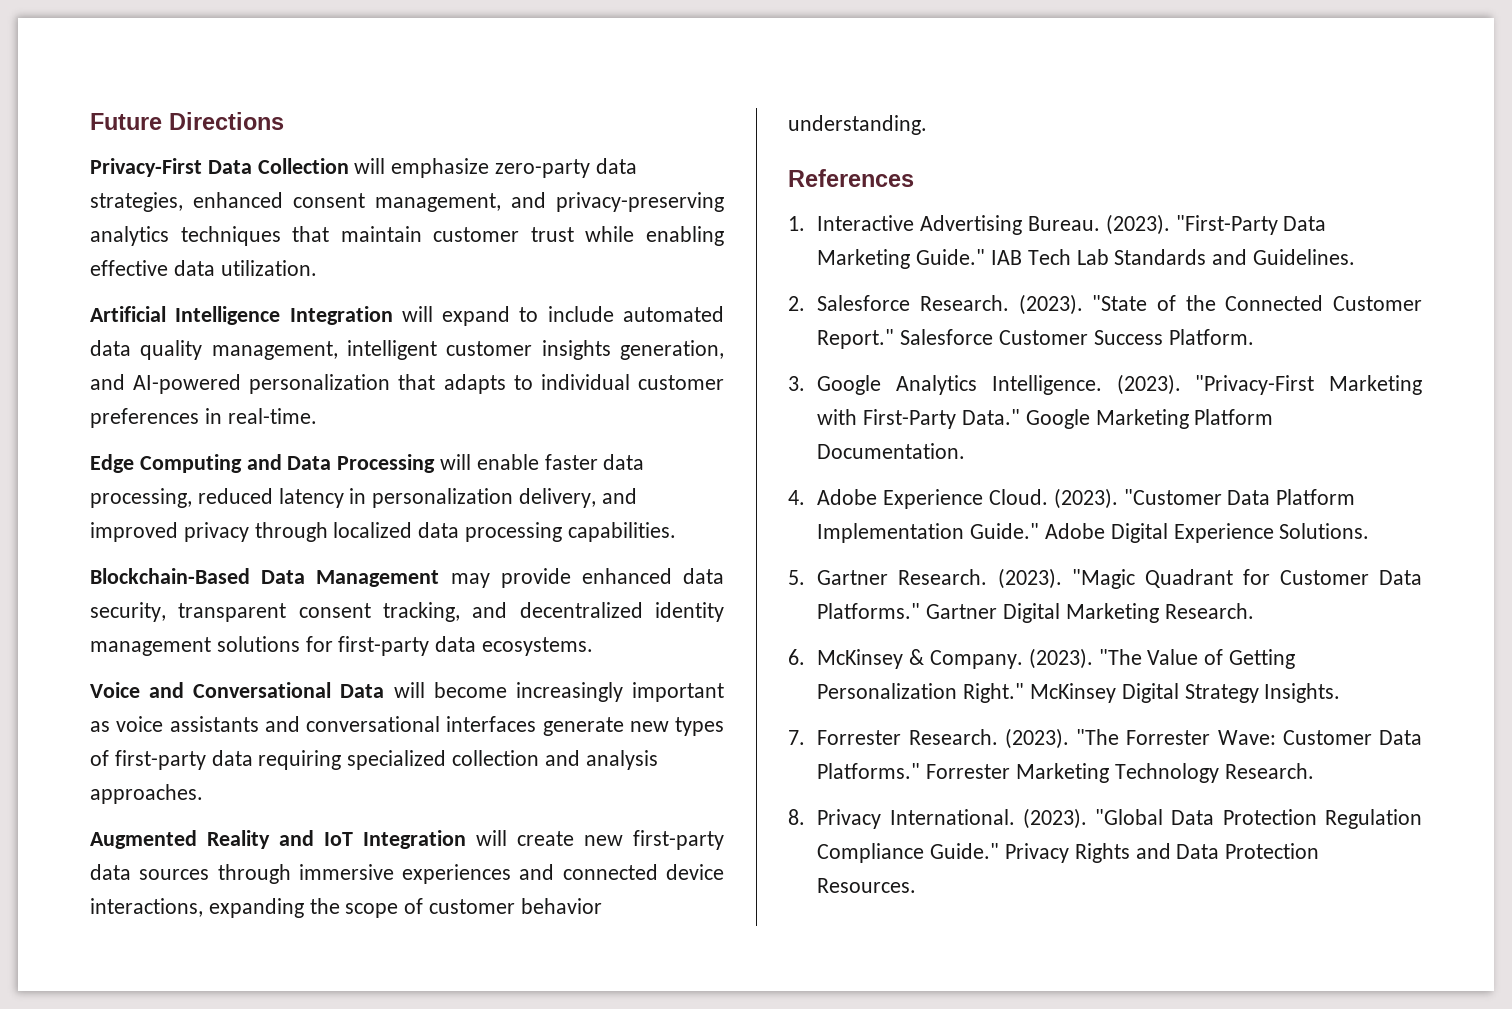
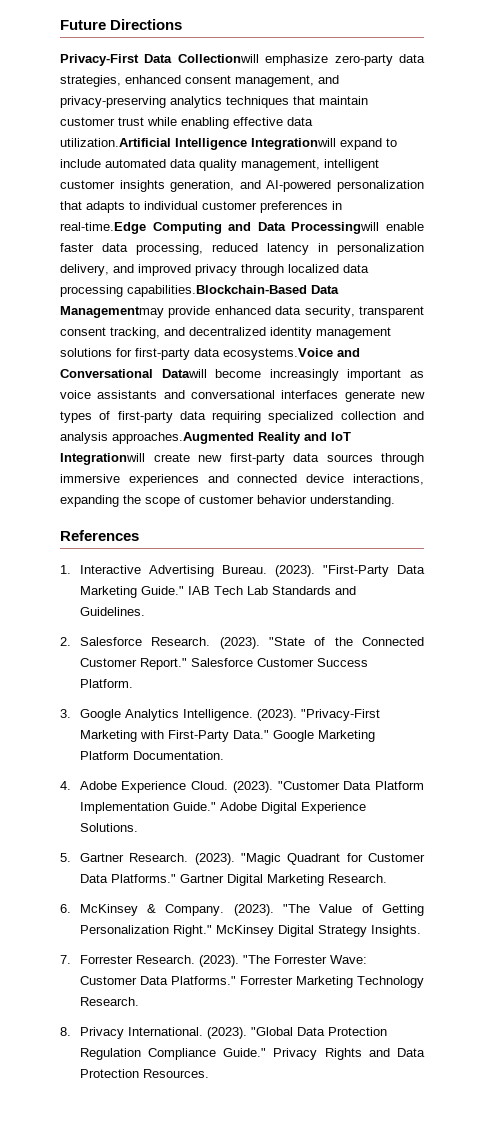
- Privacy-First Data Collection will emphasize zero-party data strategies, enhanced consent management, and privacy-preserving analytics techniques that maintain customer trust while enabling effective data utilization.
- Artificial Intelligence Integration will expand to include automated data quality management, intelligent customer insights generation, and AI-powered personalization that adapts to individual customer preferences in real-time.
- Edge Computing and Data Processing will enable faster data processing, reduced latency in personalization delivery, and improved privacy through localized data processing capabilities.
- Blockchain-Based Data Management may provide enhanced data security, transparent consent tracking, and decentralized identity management solutions for first-party data ecosystems.
- Voice and Conversational Data will become increasingly important as voice assistants and conversational interfaces generate new types of first-party data requiring specialized collection and analysis approaches.
- Augmented Reality and IoT Integration will create new first-party data sources through immersive experiences and connected device interactions, expanding the scope of customer behavior understanding.
+ Privacy-First Data Collectionwill emphasize zero-party data strategies, enhanced consent management, and privacy-preserving analytics techniques that maintain customer trust while enabling effective data utilization.Artificial Intelligence Integrationwill expand to include automated data quality management, intelligent customer insights generation, and AI-powered personalization that adapts to individual customer preferences in real-time.Edge Computing and Data Processingwill enable faster data processing, reduced latency in personalization delivery, and improved privacy through localized data processing capabilities.Blockchain-Based Data Managementmay provide enhanced data security, transparent consent tracking, and decentralized identity management solutions for first-party data ecosystems.Voice and Conversational Datawill become increasingly important as voice assistants and conversational interfaces generate new types of first-party data requiring specialized collection and analysis approaches.Augmented Reality and IoT Integrationwill create new first-party data sources through immersive experiences and connected device interactions, expanding the scope of customer behavior understanding.

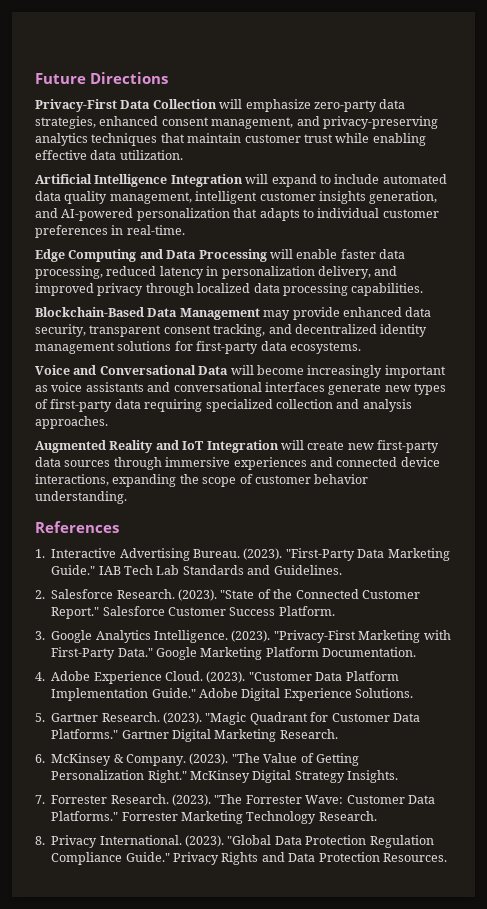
- Privacy-First Data Collectionwill emphasize zero-party data strategies, enhanced consent management, and privacy-preserving analytics techniques that maintain customer trust while enabling effective data utilization.Artificial Intelligence Integrationwill expand to include automated data quality management, intelligent customer insights generation, and AI-powered personalization that adapts to individual customer preferences in real-time.Edge Computing and Data Processingwill enable faster data processing, reduced latency in personalization delivery, and improved privacy through localized data processing capabilities.Blockchain-Based Data Managementmay provide enhanced data security, transparent consent tracking, and decentralized identity management solutions for first-party data ecosystems.Voice and Conversational Datawill become increasingly important as voice assistants and conversational interfaces generate new types of first-party data requiring specialized collection and analysis approaches.Augmented Reality and IoT Integrationwill create new first-party data sources through immersive experiences and connected device interactions, expanding the scope of customer behavior understanding.
+ Privacy-First Data Collection will emphasize zero-party data strategies, enhanced consent management, and privacy-preserving analytics techniques that maintain customer trust while enabling effective data utilization.
+ Artificial Intelligence Integration will expand to include automated data quality management, intelligent customer insights generation, and AI-powered personalization that adapts to individual customer preferences in real-time.
+ Edge Computing and Data Processing will enable faster data processing, reduced latency in personalization delivery, and improved privacy through localized data processing capabilities.
+ Blockchain-Based Data Management may provide enhanced data security, transparent consent tracking, and decentralized identity management solutions for first-party data ecosystems.
+ Voice and Conversational Data will become increasingly important as voice assistants and conversational interfaces generate new types of first-party data requiring specialized collection and analysis approaches.
+ Augmented Reality and IoT Integration will create new first-party data sources through immersive experiences and connected device interactions, expanding the scope of customer behavior understanding.

